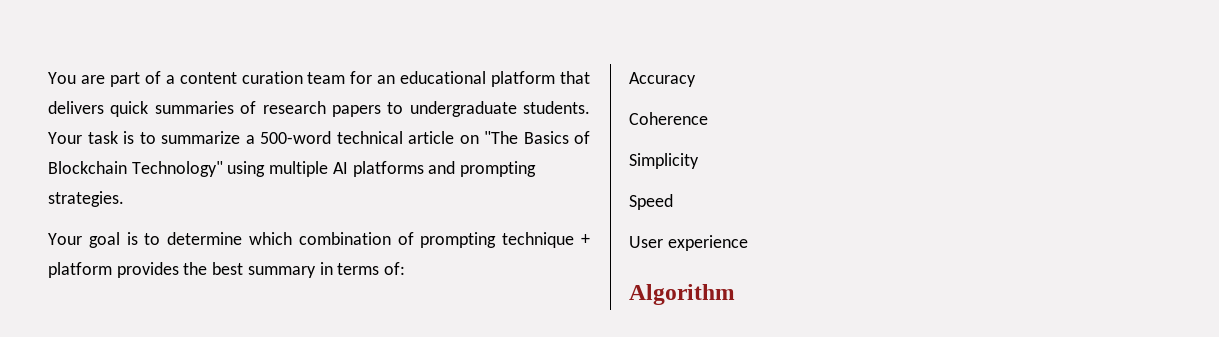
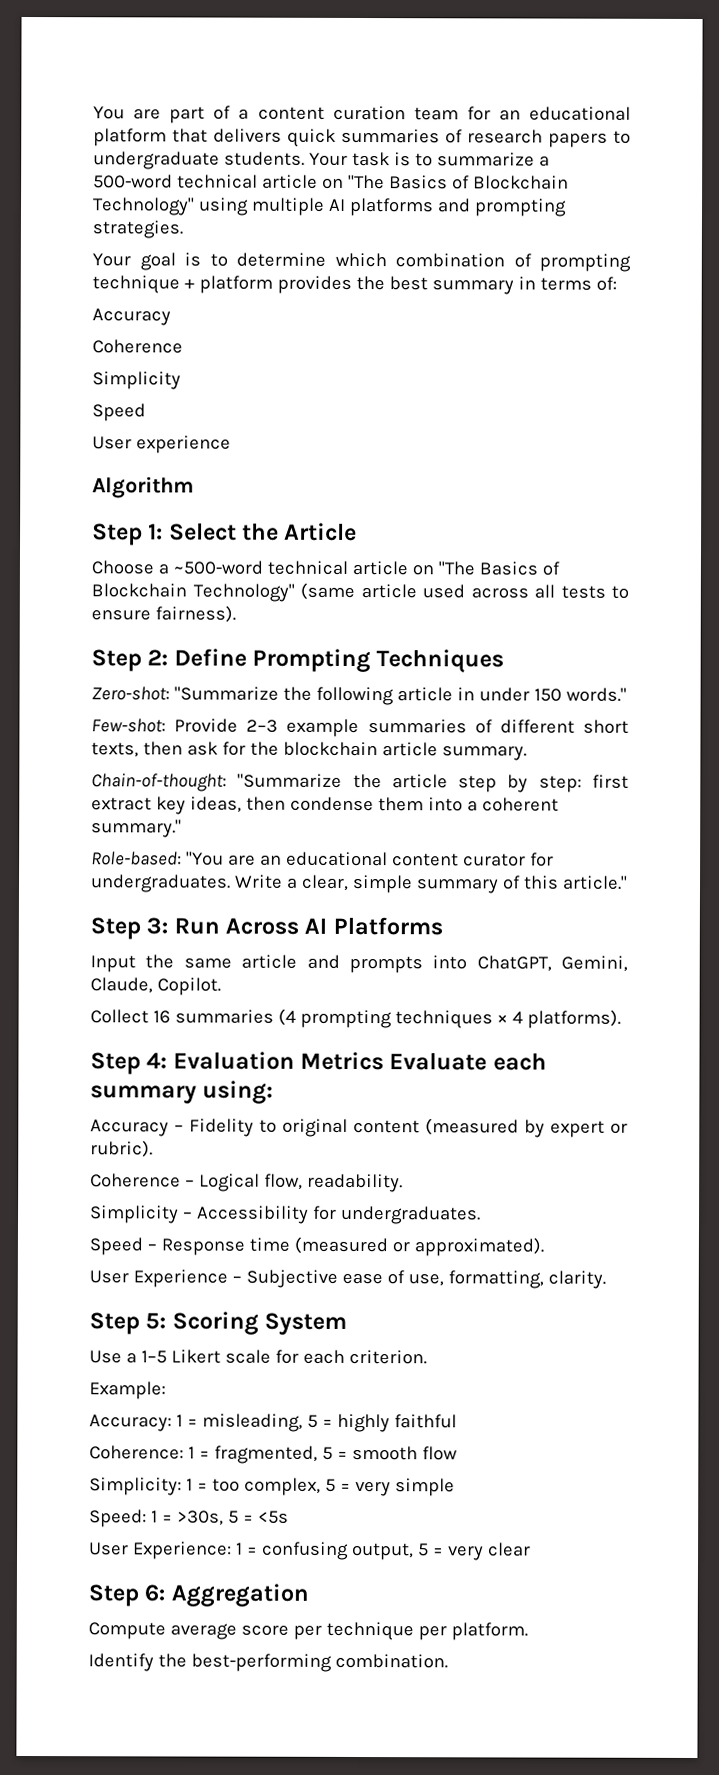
+ Step 1: Select the Article
+ Choose a ~500-word technical article on "The Basics of Blockchain Technology" (same article used across all tests to ensure fairness).
+ Step 2: Define Prompting Techniques
+ Zero-shot: "Summarize the following article in under 150 words."
+ Few-shot: Provide 2–3 example summaries of different short texts, then ask for the blockchain article summary.
+ Chain-of-thought: "Summarize the article step by step: first extract key ideas, then condense them into a coherent summary."
+ Role-based: "You are an educational content curator for undergraduates. Write a clear, simple summary of this article."
+ Step 3: Run Across AI Platforms
+ Input the same article and prompts into ChatGPT, Gemini, Claude, Copilot.
+ Collect 16 summaries (4 prompting techniques × 4 platforms).
+ Step 4: Evaluation Metrics Evaluate each summary using:
+ Accuracy – Fidelity to original content (measured by expert or rubric).
+ Coherence – Logical flow, readability.
+ Simplicity – Accessibility for undergraduates.
+ Speed – Response time (measured or approximated).
+ User Experience – Subjective ease of use, formatting, clarity.
+ Step 5: Scoring System
+ Use a 1–5 Likert scale for each criterion.
+ Example:
+ Accuracy: 1 = misleading, 5 = highly faithful
+ Coherence: 1 = fragmented, 5 = smooth flow
+ Simplicity: 1 = too complex, 5 = very simple
+ Speed: 1 = >30s, 5 = <5s
+ User Experience: 1 = confusing output, 5 = very clear
+ Step 6: Aggregation
+ Compute average score per technique per platform.
+ Identify the best-performing combination.

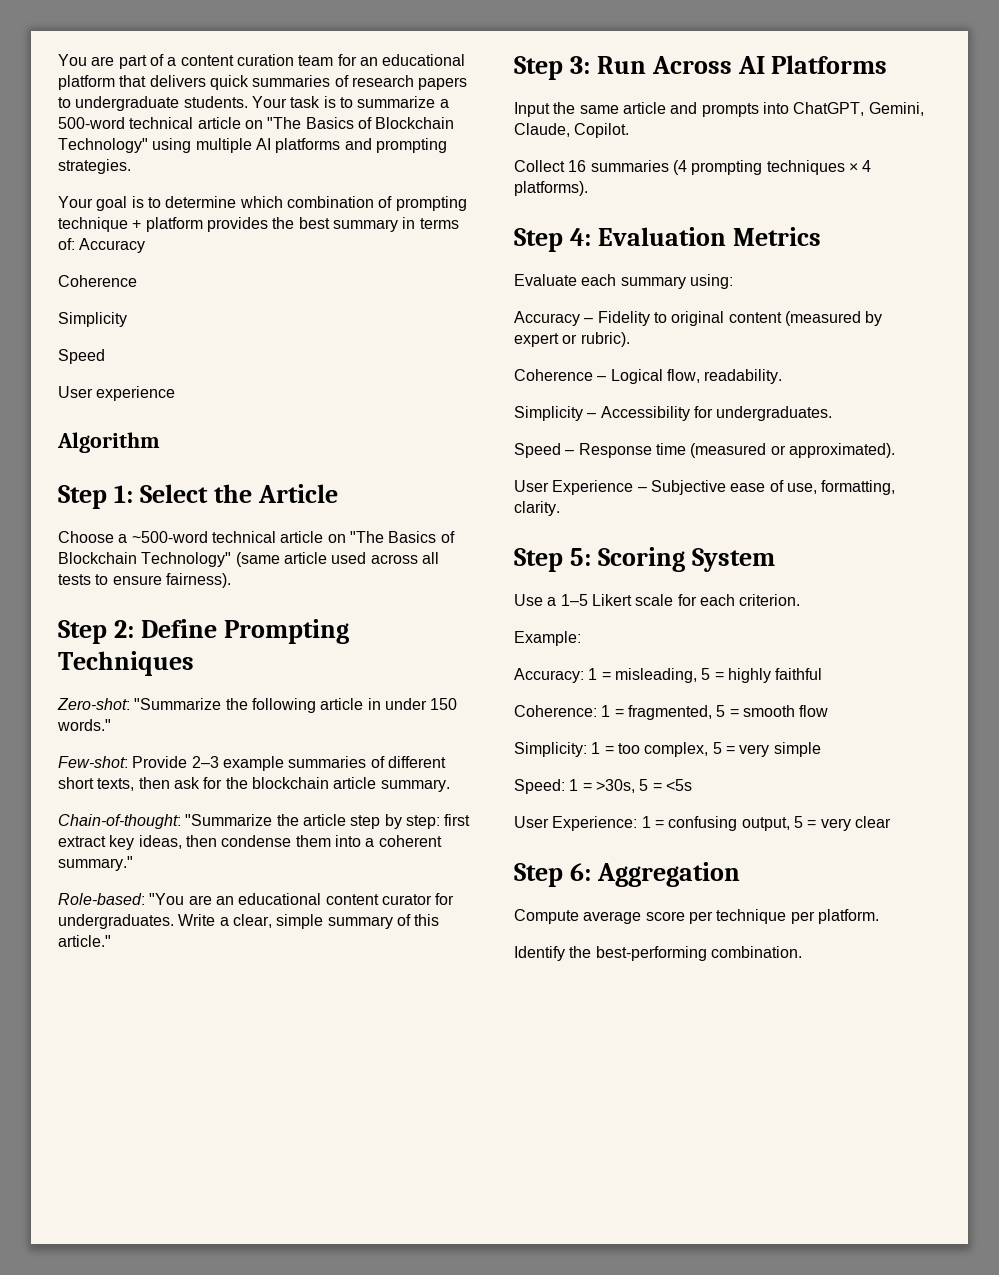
- Your goal is to determine which combination of prompting technique + platform provides the best summary in terms of:
- Accuracy
+ Your goal is to determine which combination of prompting technique + platform provides the best summary in terms of: Accuracy
- Step 4: Evaluation Metrics Evaluate each summary using:
+ Step 4: Evaluation Metrics
+ Evaluate each summary using:

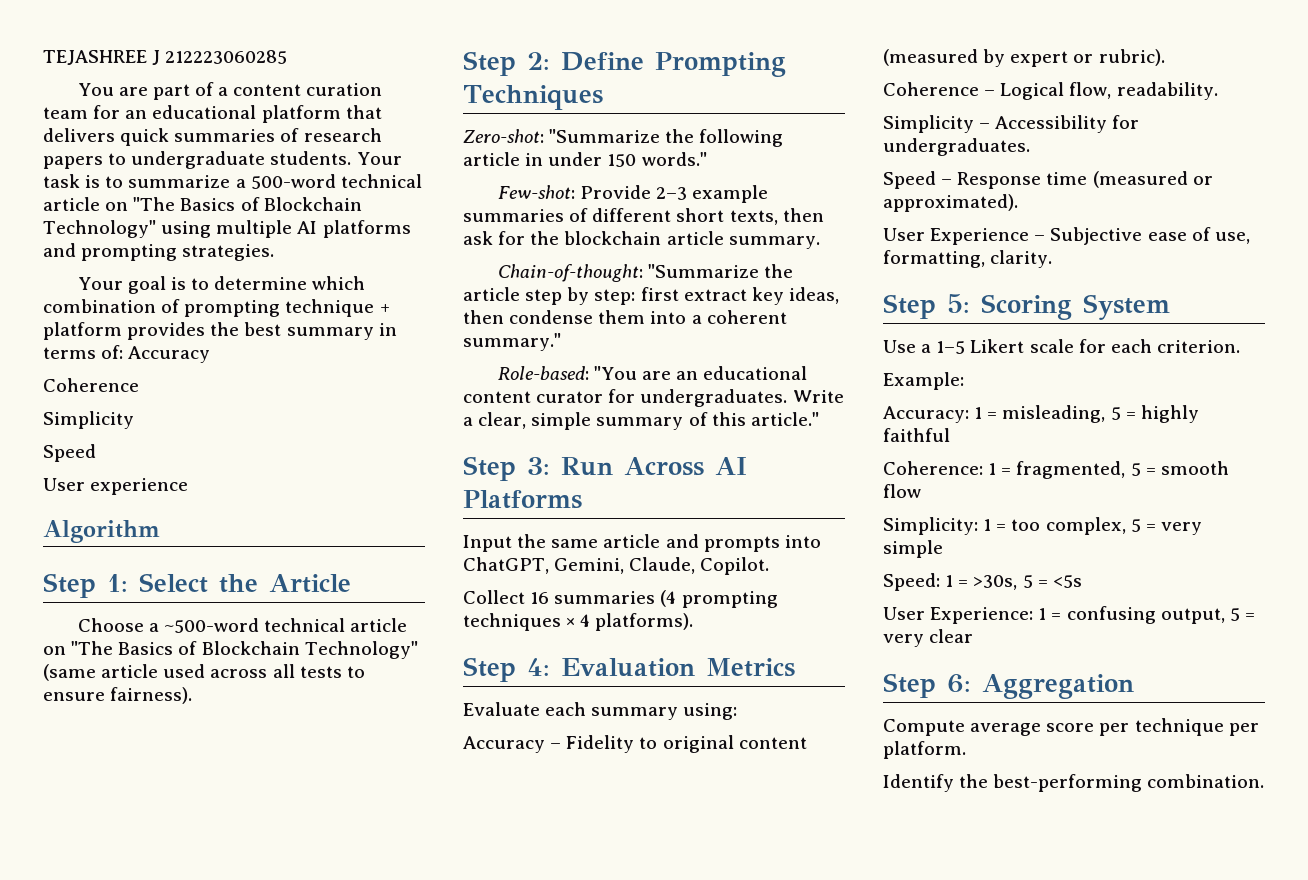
+ TEJASHREE J 212223060285

